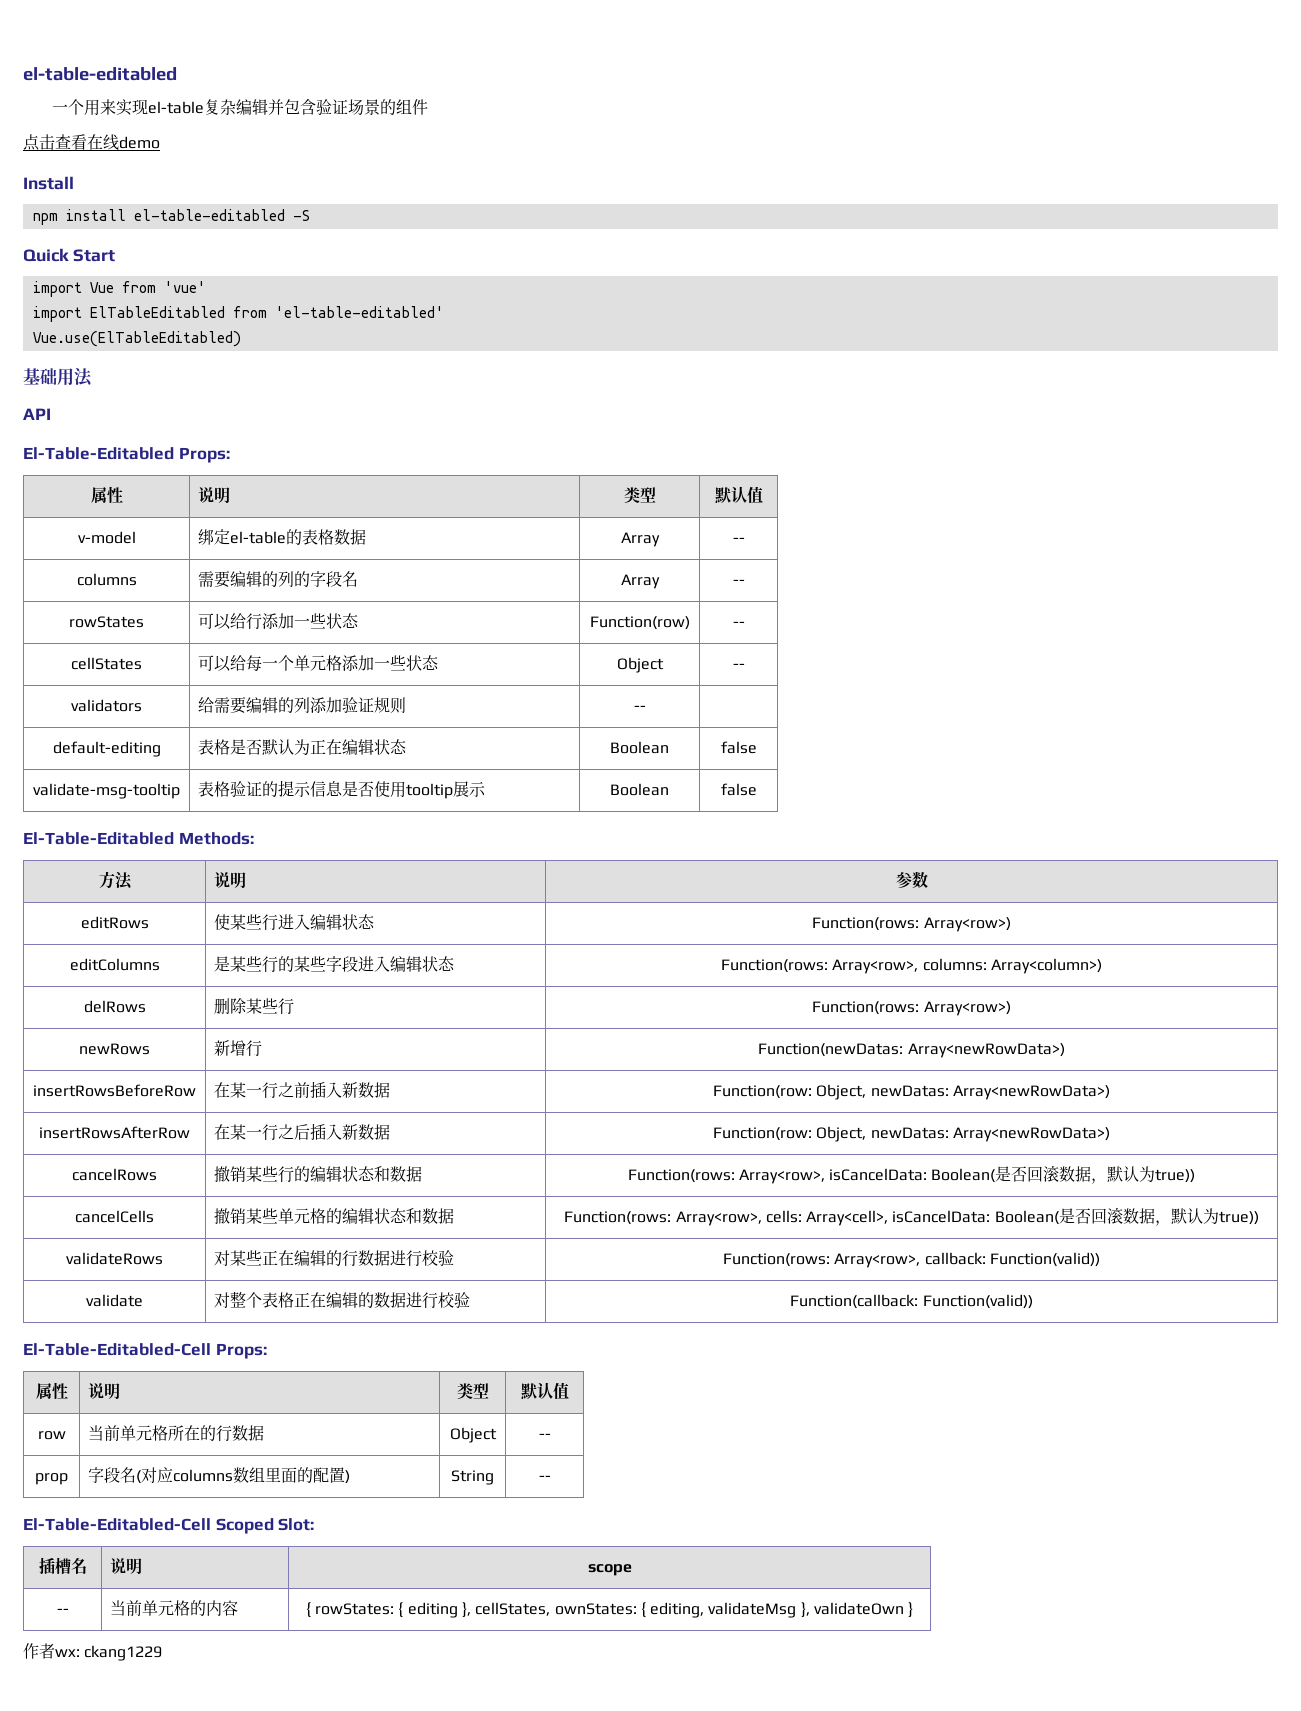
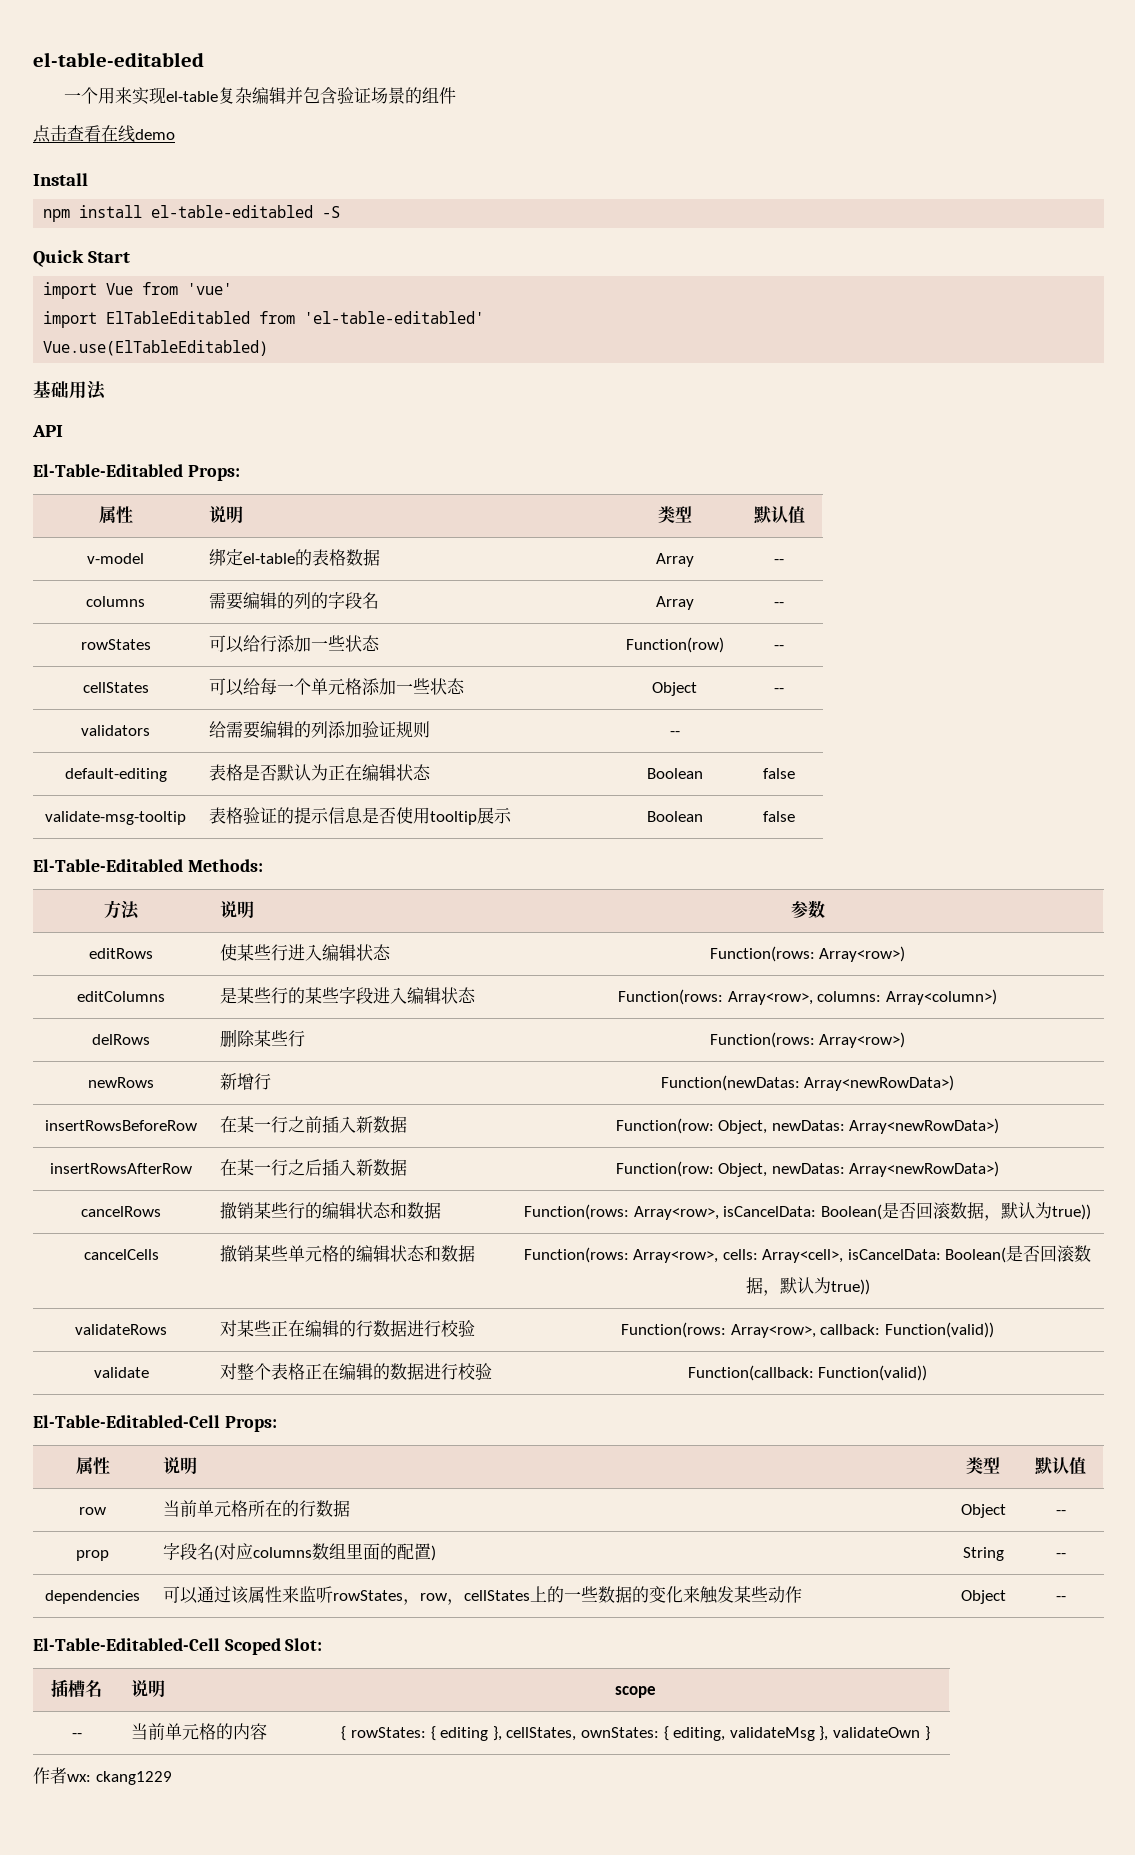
+ dependencies | 可以通过该属性来监听rowStates，row，cellStates上的一些数据的变化来触发某些动作 | Object | --

